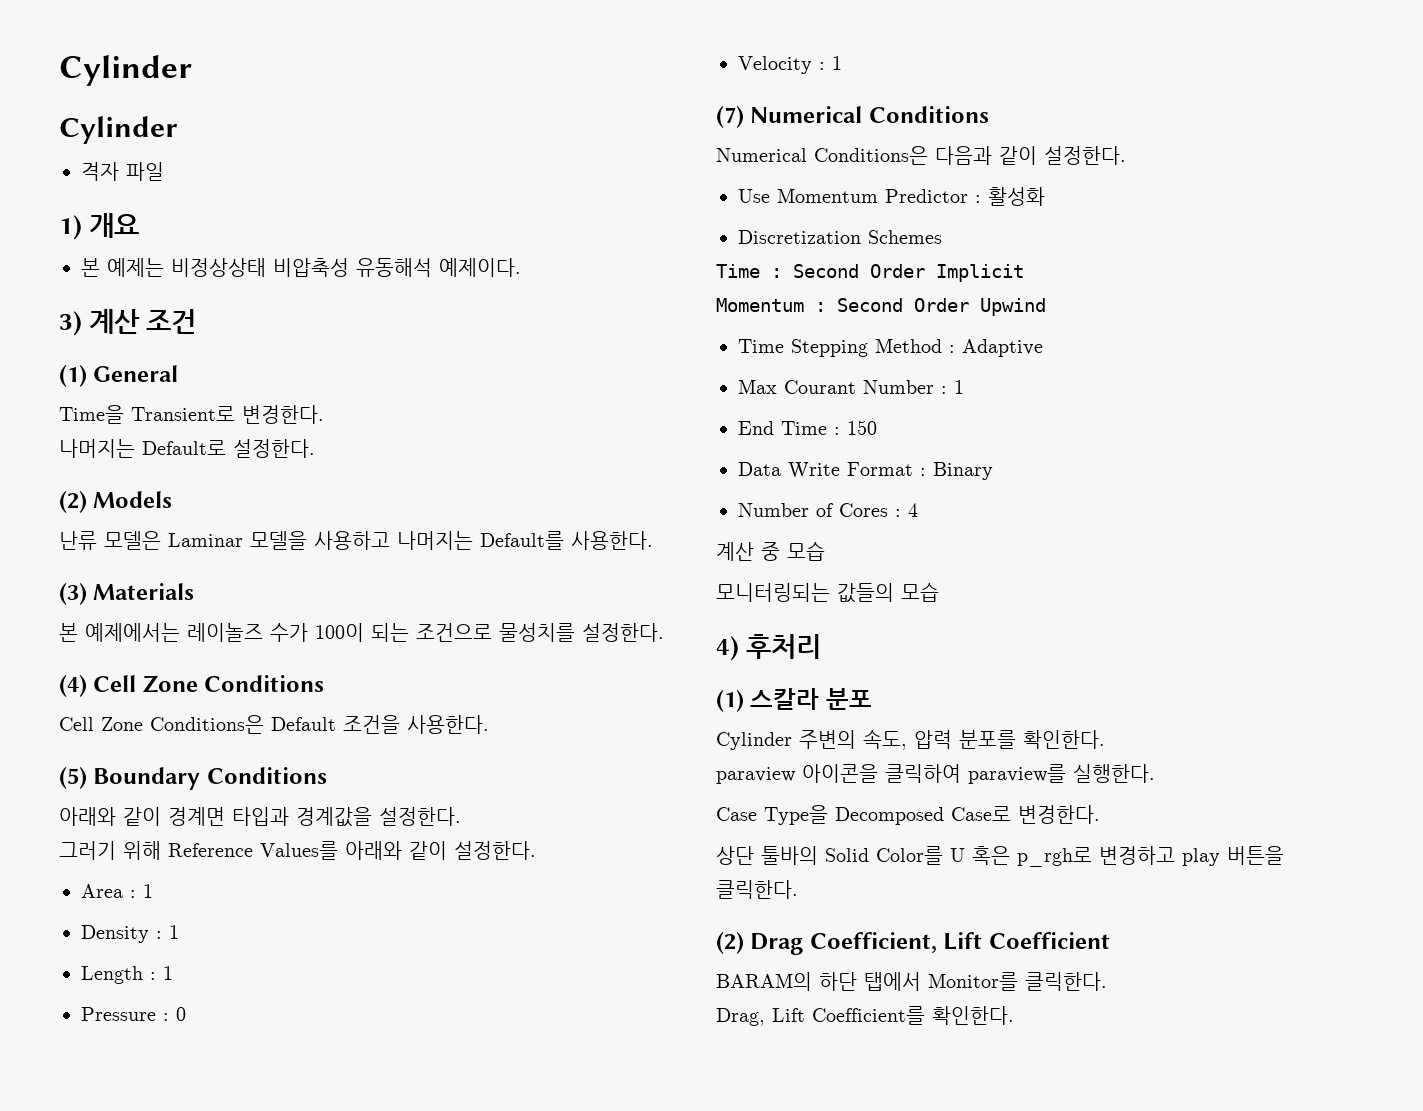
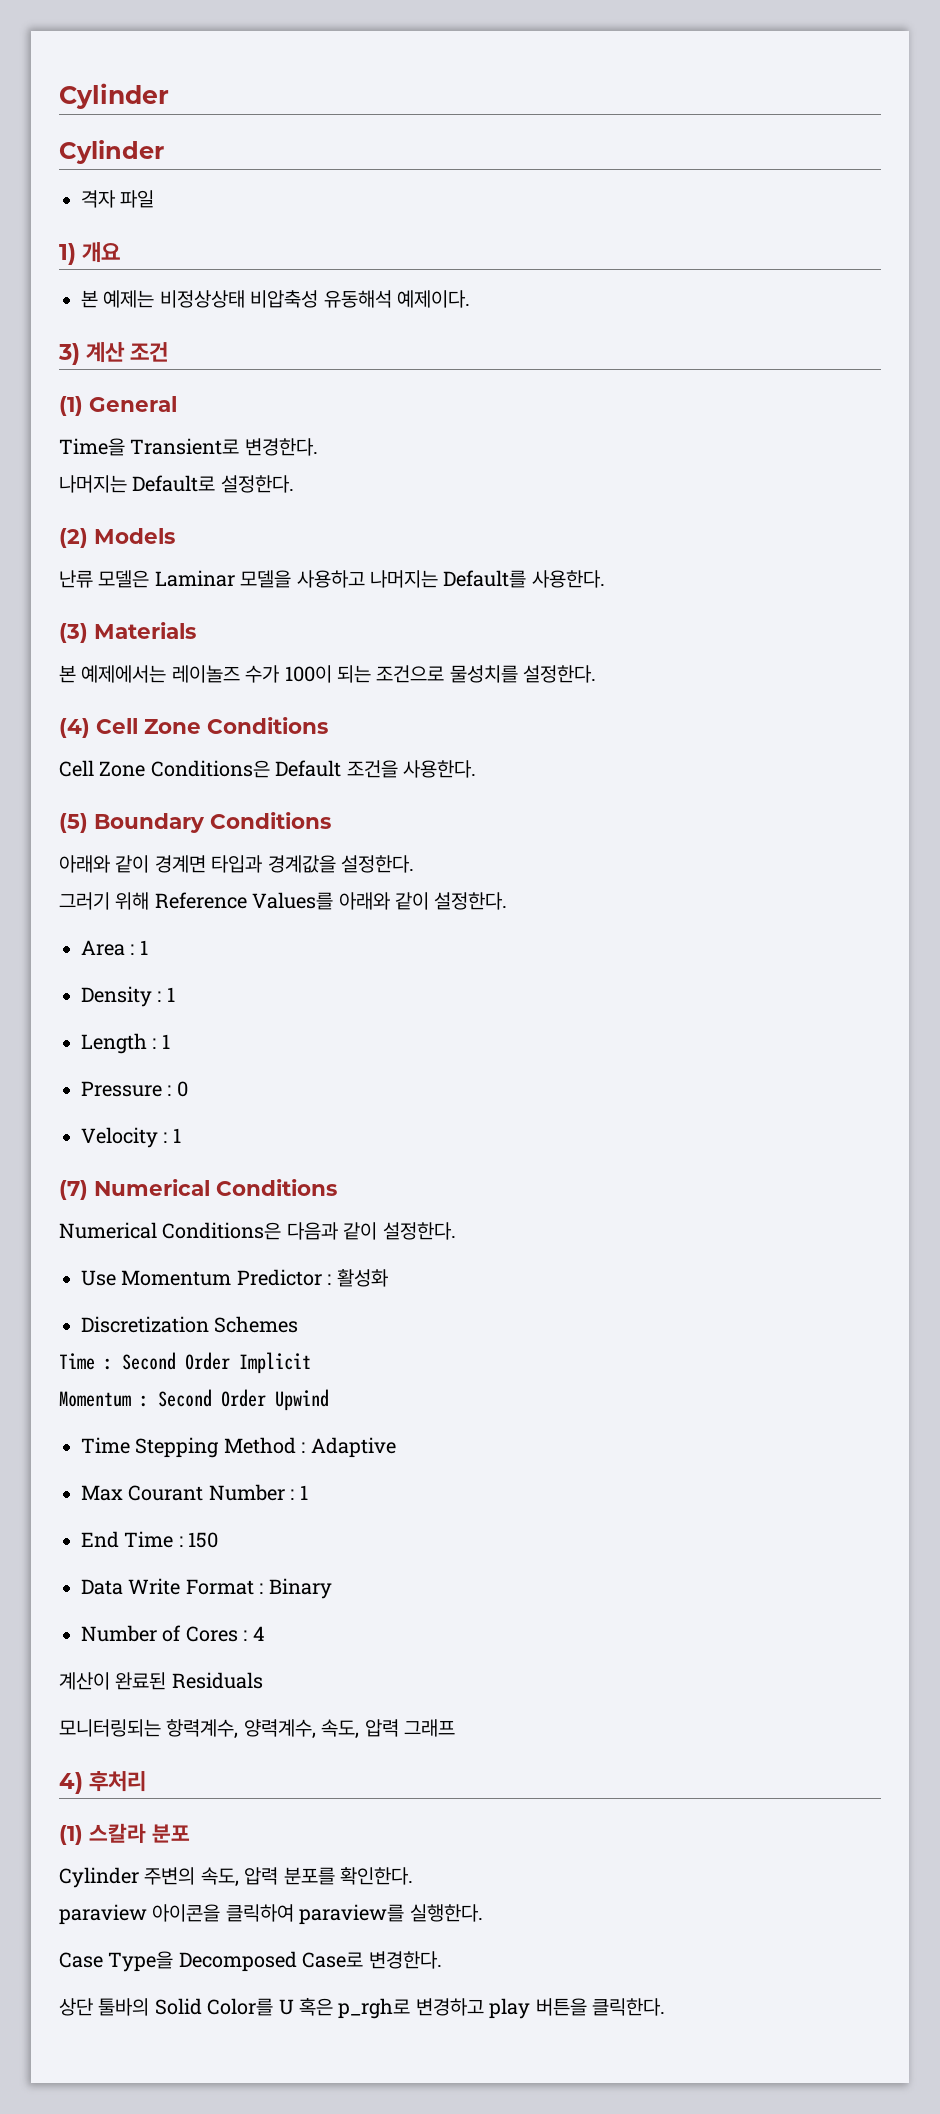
- 계산 중 모습
- 모니터링되는 값들의 모습
+ 계산이 완료된 Residuals
+ 모니터링되는 항력계수, 양력계수, 속도, 압력 그래프
- (2) Drag Coefficient, Lift Coefficient
- BARAM의 하단 탭에서 Monitor를 클릭한다.
- Drag, Lift Coefficient를 확인한다.

